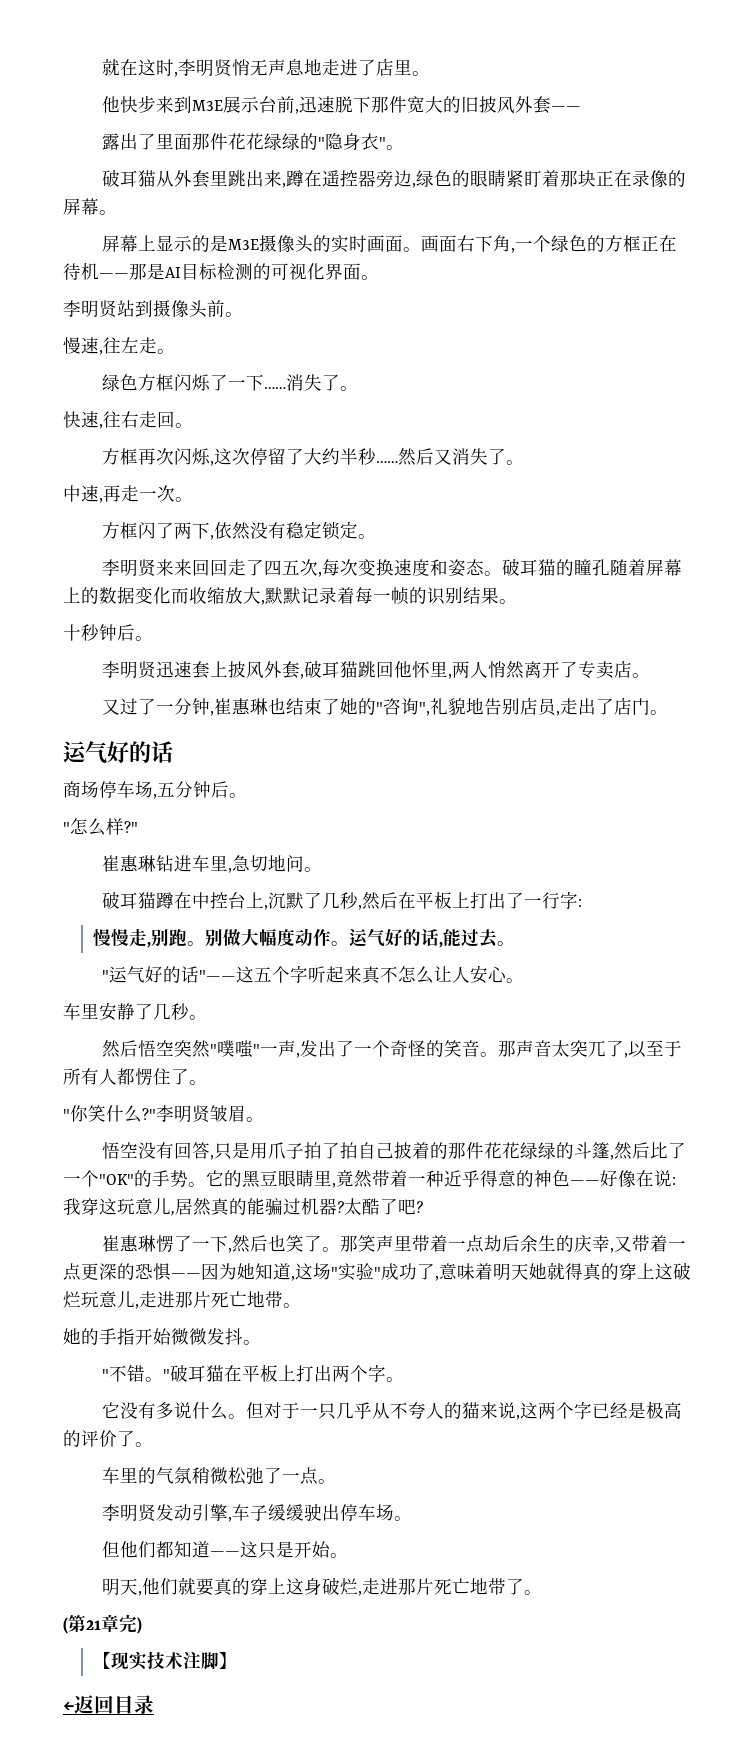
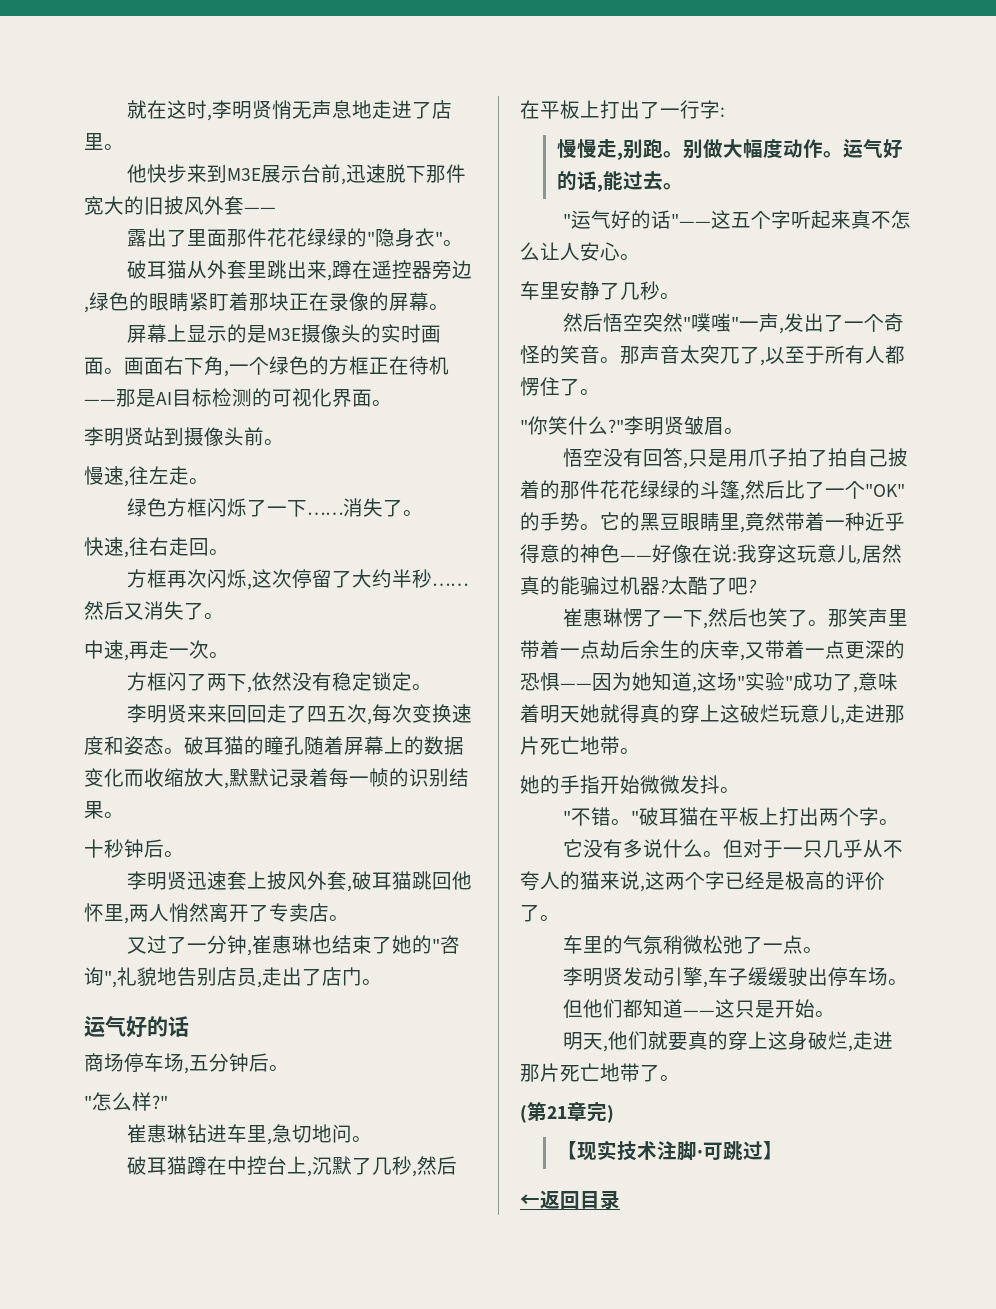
- 【现实技术注脚】
+ 【现实技术注脚·可跳过】

